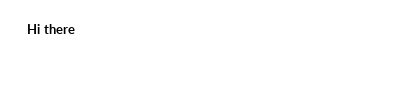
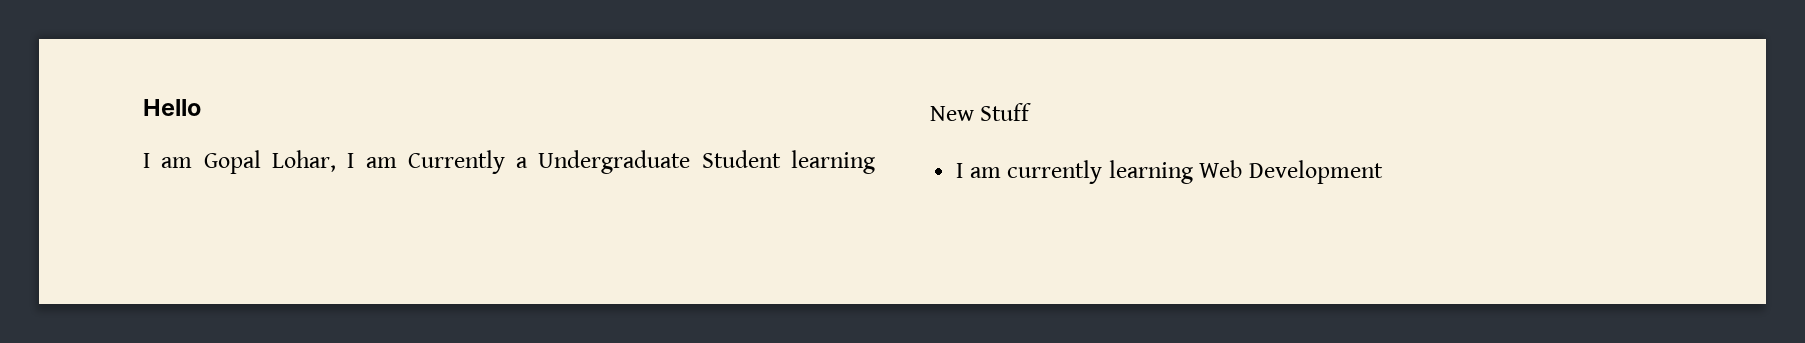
- Hi there
+ Hello
+ I am Gopal Lohar, I am Currently a Undergraduate Student learning New Stuff
+ I am currently learning Web Development

